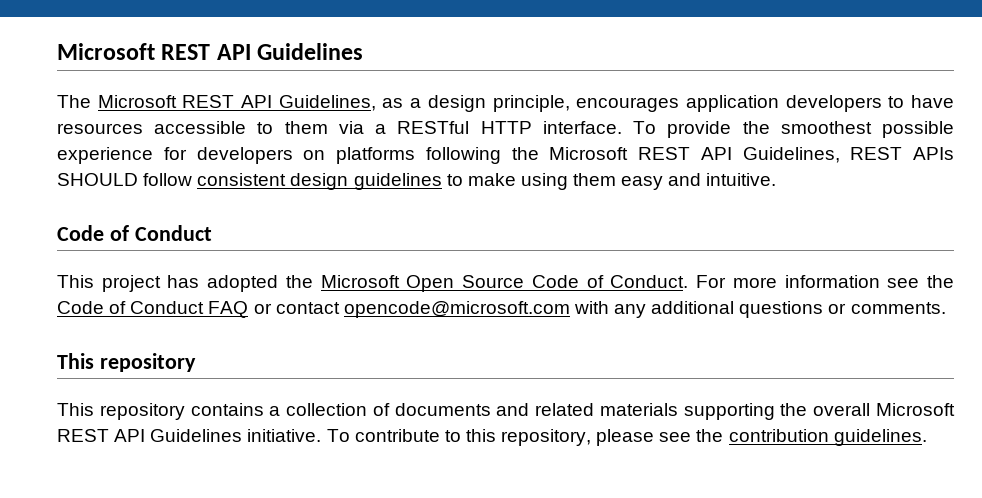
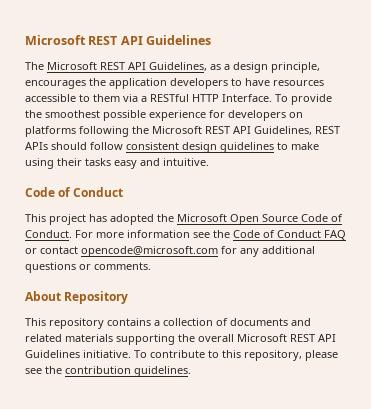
- The Microsoft REST API Guidelines, as a design principle, encourages application developers to have resources accessible to them via a RESTful HTTP interface.
+ The Microsoft REST API Guidelines, as a design principle, encourages the application developers to have resources accessible to them via a RESTful HTTP Interface.
- To provide the smoothest possible experience for developers on platforms following the Microsoft REST API Guidelines, REST APIs SHOULD follow consistent design guidelines to make using them easy and intuitive.
+ To provide the smoothest possible experience for developers on platforms following the Microsoft REST API Guidelines, REST APIs should follow consistent design guidelines to make using their tasks easy and intuitive.
- For more information see the Code of Conduct FAQ or contact opencode@microsoft.com with any additional questions or comments.
- This repository
+ For more information see the Code of Conduct FAQ or contact opencode@microsoft.com for any additional questions or comments.
+ About Repository

